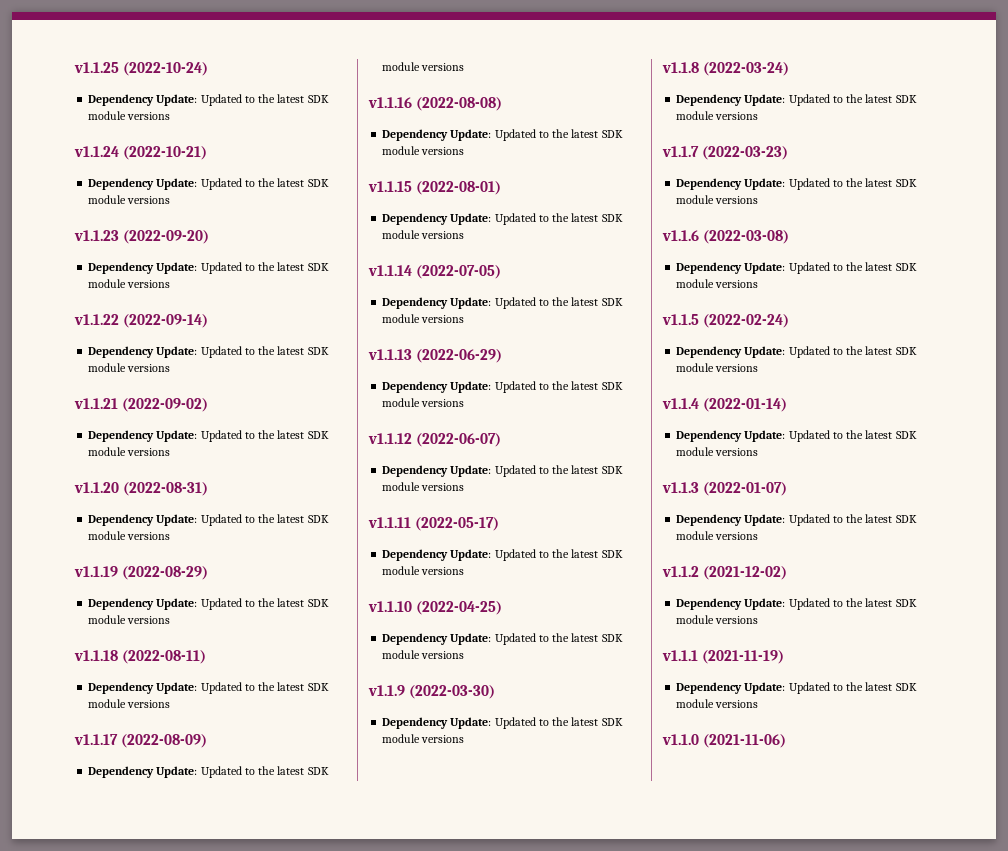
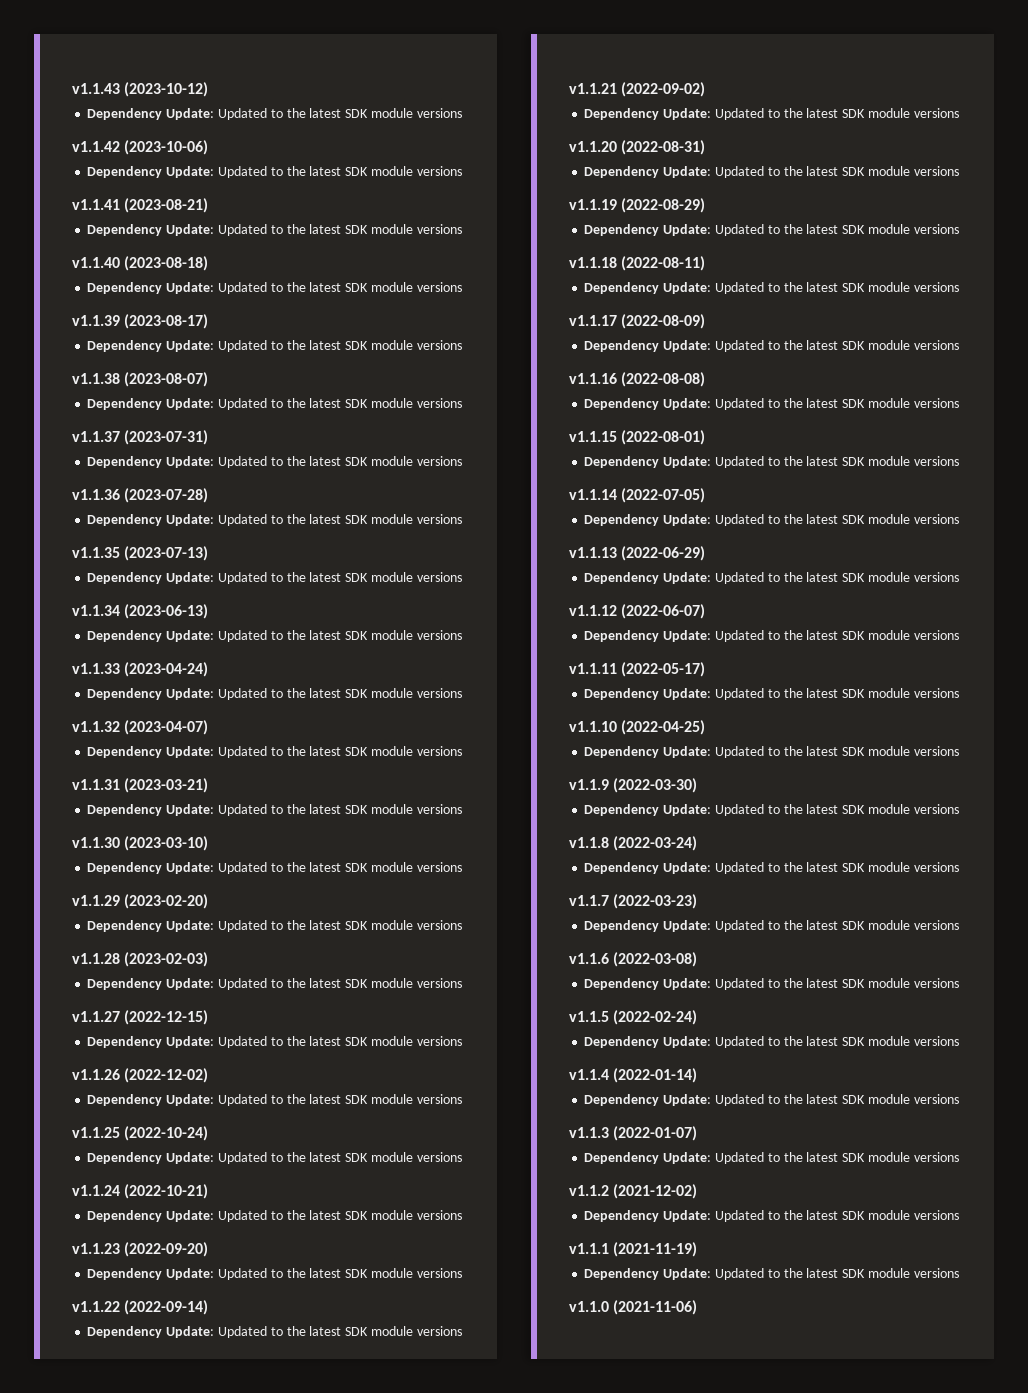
+ v1.1.43 (2023-10-12)
+ Dependency Update: Updated to the latest SDK module versions
+ v1.1.42 (2023-10-06)
+ Dependency Update: Updated to the latest SDK module versions
+ v1.1.41 (2023-08-21)
+ Dependency Update: Updated to the latest SDK module versions
+ v1.1.40 (2023-08-18)
+ Dependency Update: Updated to the latest SDK module versions
+ v1.1.39 (2023-08-17)
+ Dependency Update: Updated to the latest SDK module versions
+ v1.1.38 (2023-08-07)
+ Dependency Update: Updated to the latest SDK module versions
+ v1.1.37 (2023-07-31)
+ Dependency Update: Updated to the latest SDK module versions
+ v1.1.36 (2023-07-28)
+ Dependency Update: Updated to the latest SDK module versions
+ v1.1.35 (2023-07-13)
+ Dependency Update: Updated to the latest SDK module versions
+ v1.1.34 (2023-06-13)
+ Dependency Update: Updated to the latest SDK module versions
+ v1.1.33 (2023-04-24)
+ Dependency Update: Updated to the latest SDK module versions
+ v1.1.32 (2023-04-07)
+ Dependency Update: Updated to the latest SDK module versions
+ v1.1.31 (2023-03-21)
+ Dependency Update: Updated to the latest SDK module versions
+ v1.1.30 (2023-03-10)
+ Dependency Update: Updated to the latest SDK module versions
+ v1.1.29 (2023-02-20)
+ Dependency Update: Updated to the latest SDK module versions
+ v1.1.28 (2023-02-03)
+ Dependency Update: Updated to the latest SDK module versions
+ v1.1.27 (2022-12-15)
+ Dependency Update: Updated to the latest SDK module versions
+ v1.1.26 (2022-12-02)
+ Dependency Update: Updated to the latest SDK module versions

